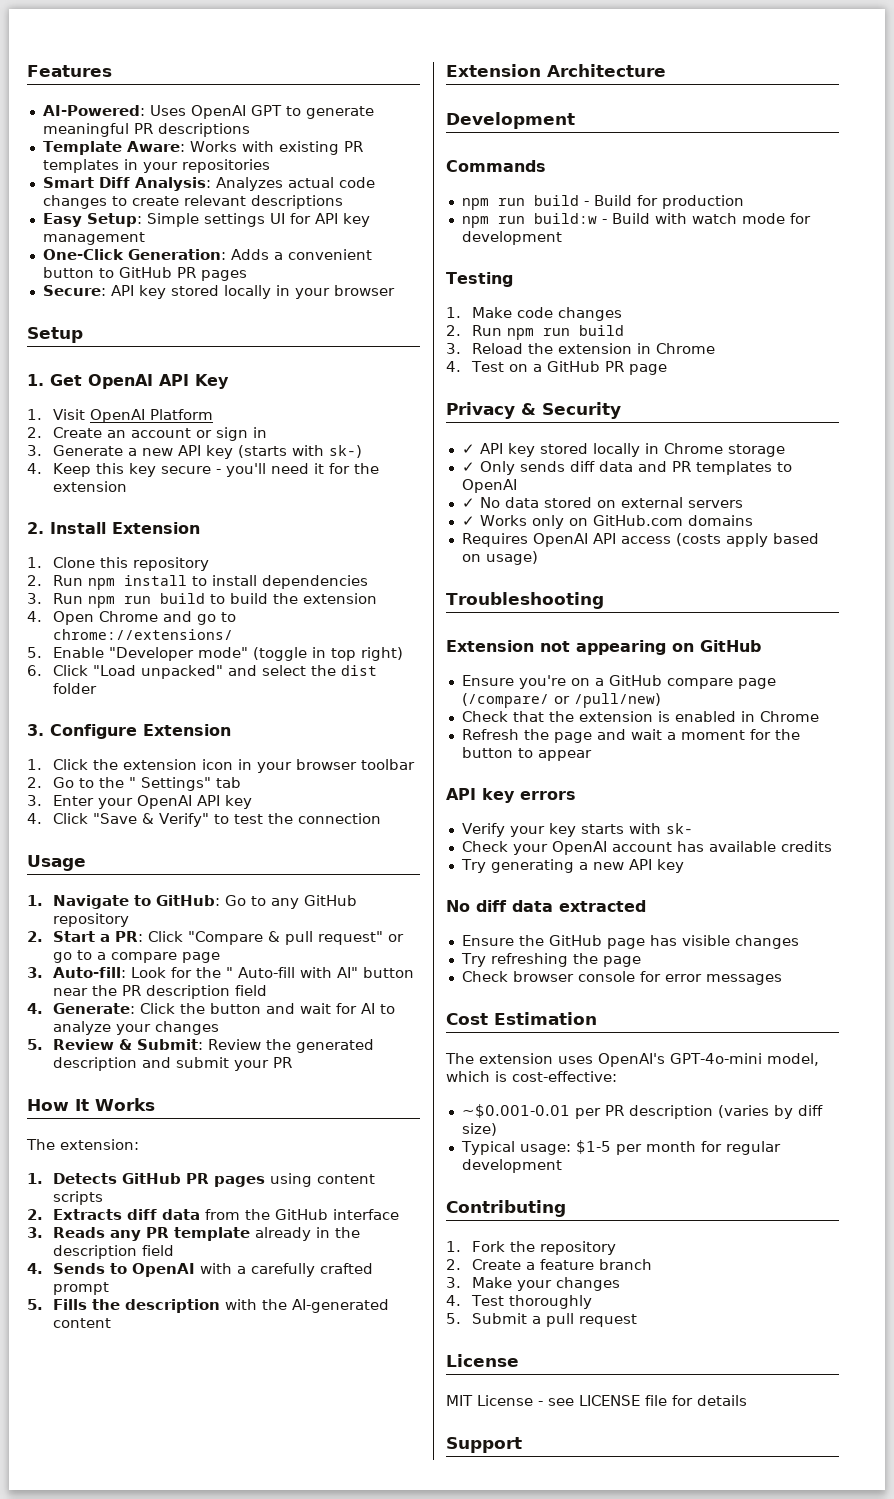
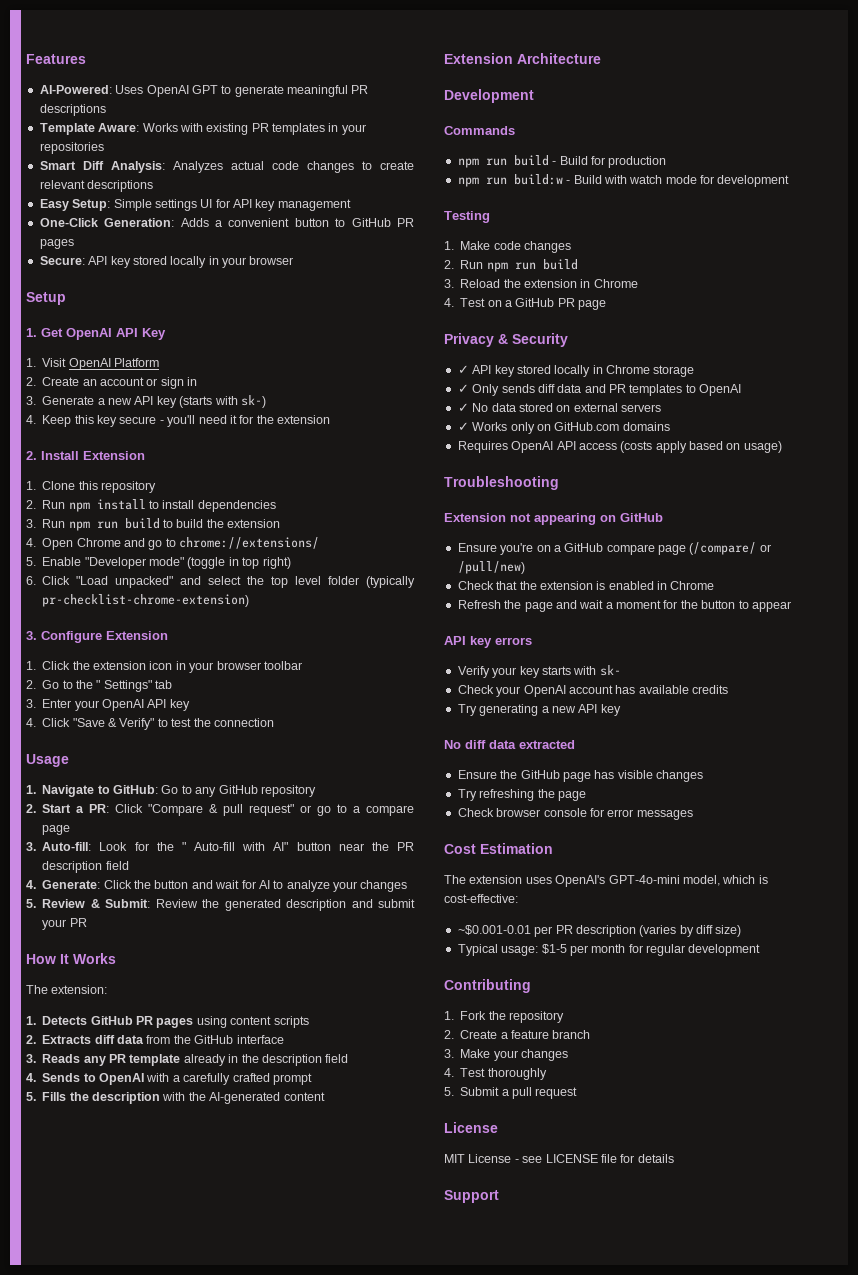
- 6. Click "Load unpacked" and select the dist folder
+ 6. Click "Load unpacked" and select the top level folder (typically pr-checklist-chrome-extension)

